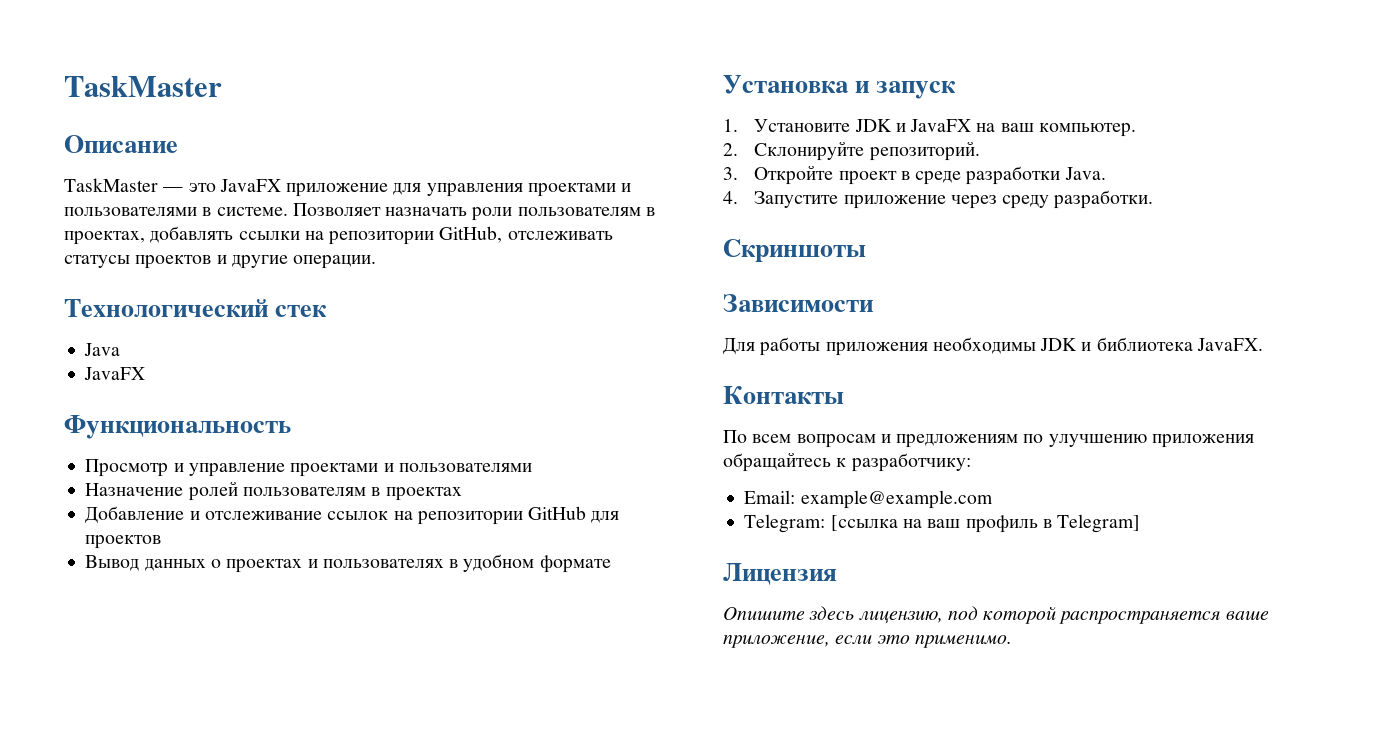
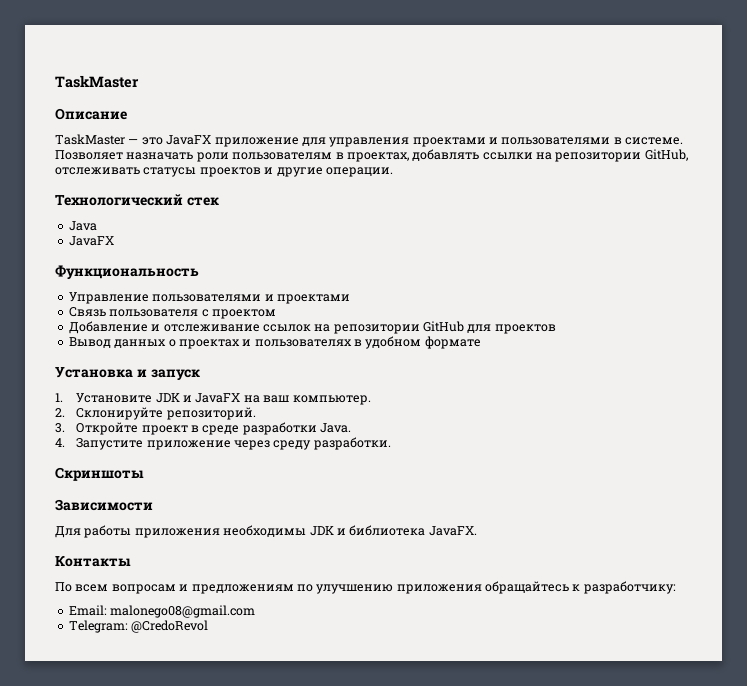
- Просмотр и управление проектами и пользователями
- Назначение ролей пользователям в проектах
+ Управление пользователями и проектами
+ Связь пользователя с проектом
- Email: example@example.com
+ Email: malonego08@gmail.com
- Telegram: [ссылка на ваш профиль в Telegram]
- Лицензия
- Опишите здесь лицензию, под которой распространяется ваше приложение, если это применимо.
+ Telegram: @CredoRevol

